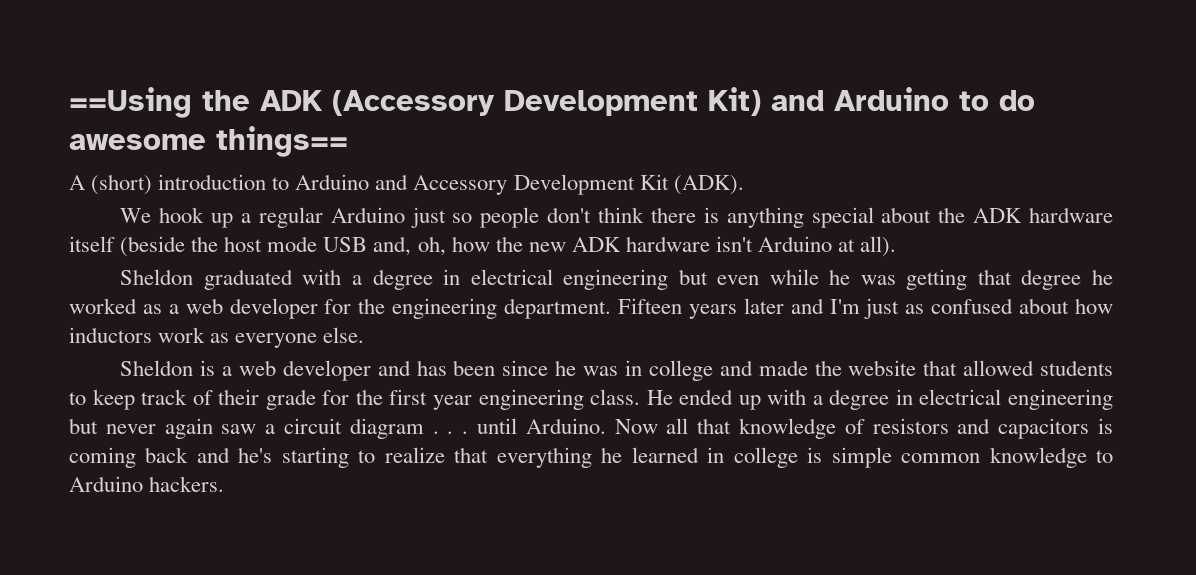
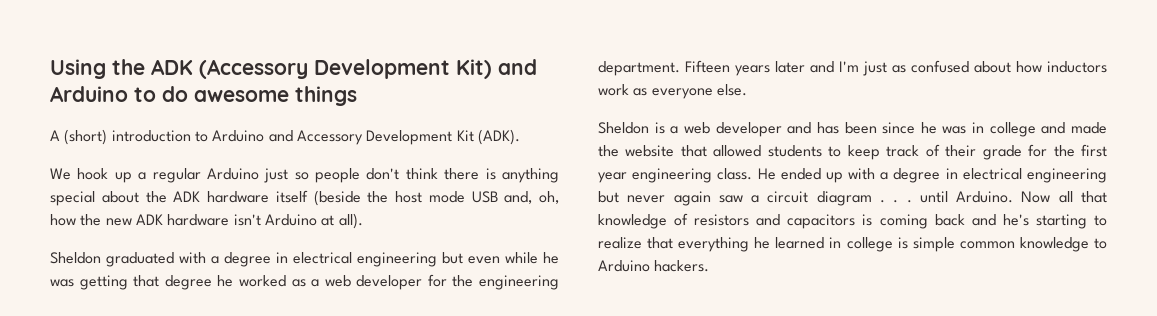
- ==Using the ADK (Accessory Development Kit) and Arduino to do awesome things==
+ Using the ADK (Accessory Development Kit) and Arduino to do awesome things

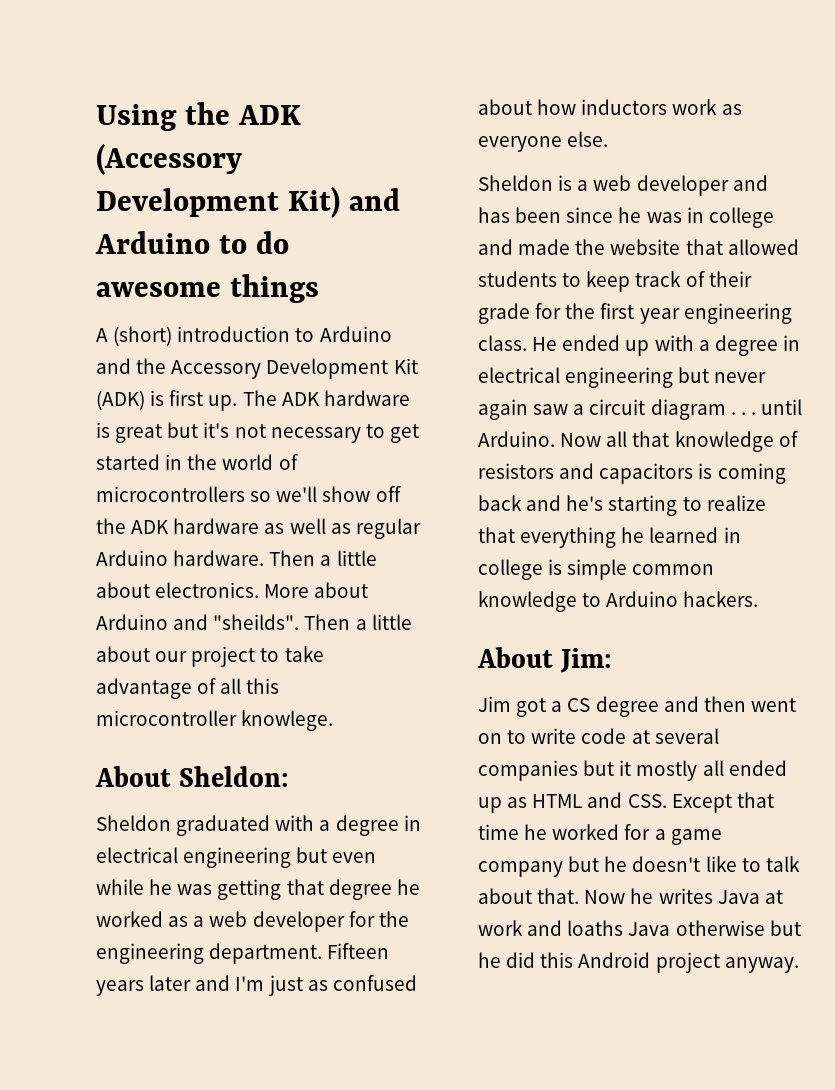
- A (short) introduction to Arduino and Accessory Development Kit (ADK).
- We hook up a regular Arduino just so people don't think there is anything special about the ADK hardware itself (beside the host mode USB and, oh, how the new ADK hardware isn't Arduino at all).
+ A (short) introduction to Arduino and the Accessory Development Kit (ADK) is first up. The ADK hardware is great but it's not necessary to get started in the world of microcontrollers so we'll show off the ADK hardware as well as regular Arduino hardware. Then a little about electronics. More about Arduino and "sheilds". Then a little about our project to take advantage of all this microcontroller knowlege.
+ About Sheldon:
+ About Jim:
+ Jim got a CS degree and then went on to write code at several companies but it mostly all ended up as HTML and CSS. Except that time he worked for a game company but he doesn't like to talk about that. Now he writes Java at work and loaths Java otherwise but he did this Android project anyway.

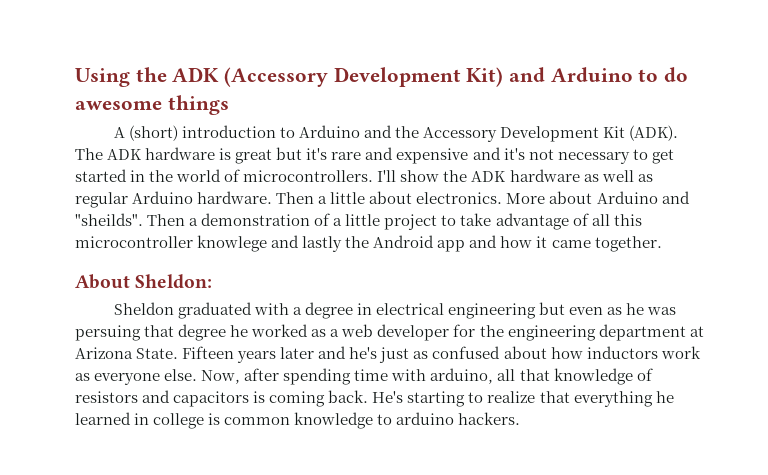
- A (short) introduction to Arduino and the Accessory Development Kit (ADK) is first up.
+ A (short) introduction to Arduino and the Accessory Development Kit (ADK).
- The ADK hardware is great but it's not necessary to get started in the world of microcontrollers so we'll show off the ADK hardware as well as regular Arduino hardware.
+ The ADK hardware is great but it's rare and expensive and it's not necessary to get started in the world of microcontrollers. I'll show the ADK hardware as well as regular Arduino hardware.
- Then a little about our project to take advantage of all this microcontroller knowlege.
+ Then a demonstration of a little project to take advantage of all this microcontroller knowlege and lastly the Android app and how it came together.
- Sheldon graduated with a degree in electrical engineering but even while he was getting that degree he worked as a web developer for the engineering department.
+ Sheldon graduated with a degree in electrical engineering but even as he was persuing that degree he worked as a web developer for the engineering department at Arizona State.
- Fifteen years later and I'm just as confused about how inductors work as everyone else.
- Sheldon is a web developer and has been since he was in college and made the website that allowed students to keep track of their grade for the first year engineering class. He ended up with a degree in electrical engineering but never again saw a circuit diagram . . . until Arduino. Now all that knowledge of resistors and capacitors is coming back and he's starting to realize that everything he learned in college is simple common knowledge to Arduino hackers.
+ Fifteen years later and he's just as confused about how inductors work as everyone else. Now, after spending time with arduino, all that knowledge of resistors and capacitors is coming back. He's starting to realize that everything he learned in college is common knowledge to arduino hackers.
- About Jim:
- Jim got a CS degree and then went on to write code at several companies but it mostly all ended up as HTML and CSS. Except that time he worked for a game company but he doesn't like to talk about that. Now he writes Java at work and loaths Java otherwise but he did this Android project anyway.

